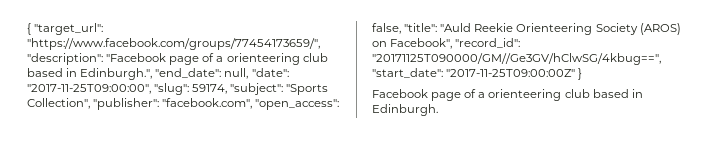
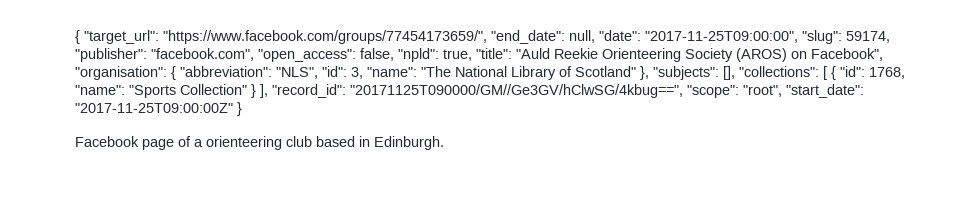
- { "target_url": "https://www.facebook.com/groups/77454173659/", "description": "Facebook page of a orienteering club based in Edinburgh.", "end_date": null, "date": "2017-11-25T09:00:00", "slug": 59174, "subject": "Sports Collection", "publisher": "facebook.com", "open_access": false, "title": "Auld Reekie Orienteering Society (AROS) on Facebook", "record_id": "20171125T090000/GM//Ge3GV/hClwSG/4kbug==", "start_date": "2017-11-25T09:00:00Z" }
+ { "target_url": "https://www.facebook.com/groups/77454173659/", "end_date": null, "date": "2017-11-25T09:00:00", "slug": 59174, "publisher": "facebook.com", "open_access": false, "npld": true, "title": "Auld Reekie Orienteering Society (AROS) on Facebook", "organisation": { "abbreviation": "NLS", "id": 3, "name": "The National Library of Scotland" }, "subjects": [], "collections": [ { "id": 1768, "name": "Sports Collection" } ], "record_id": "20171125T090000/GM//Ge3GV/hClwSG/4kbug==", "scope": "root", "start_date": "2017-11-25T09:00:00Z" }

